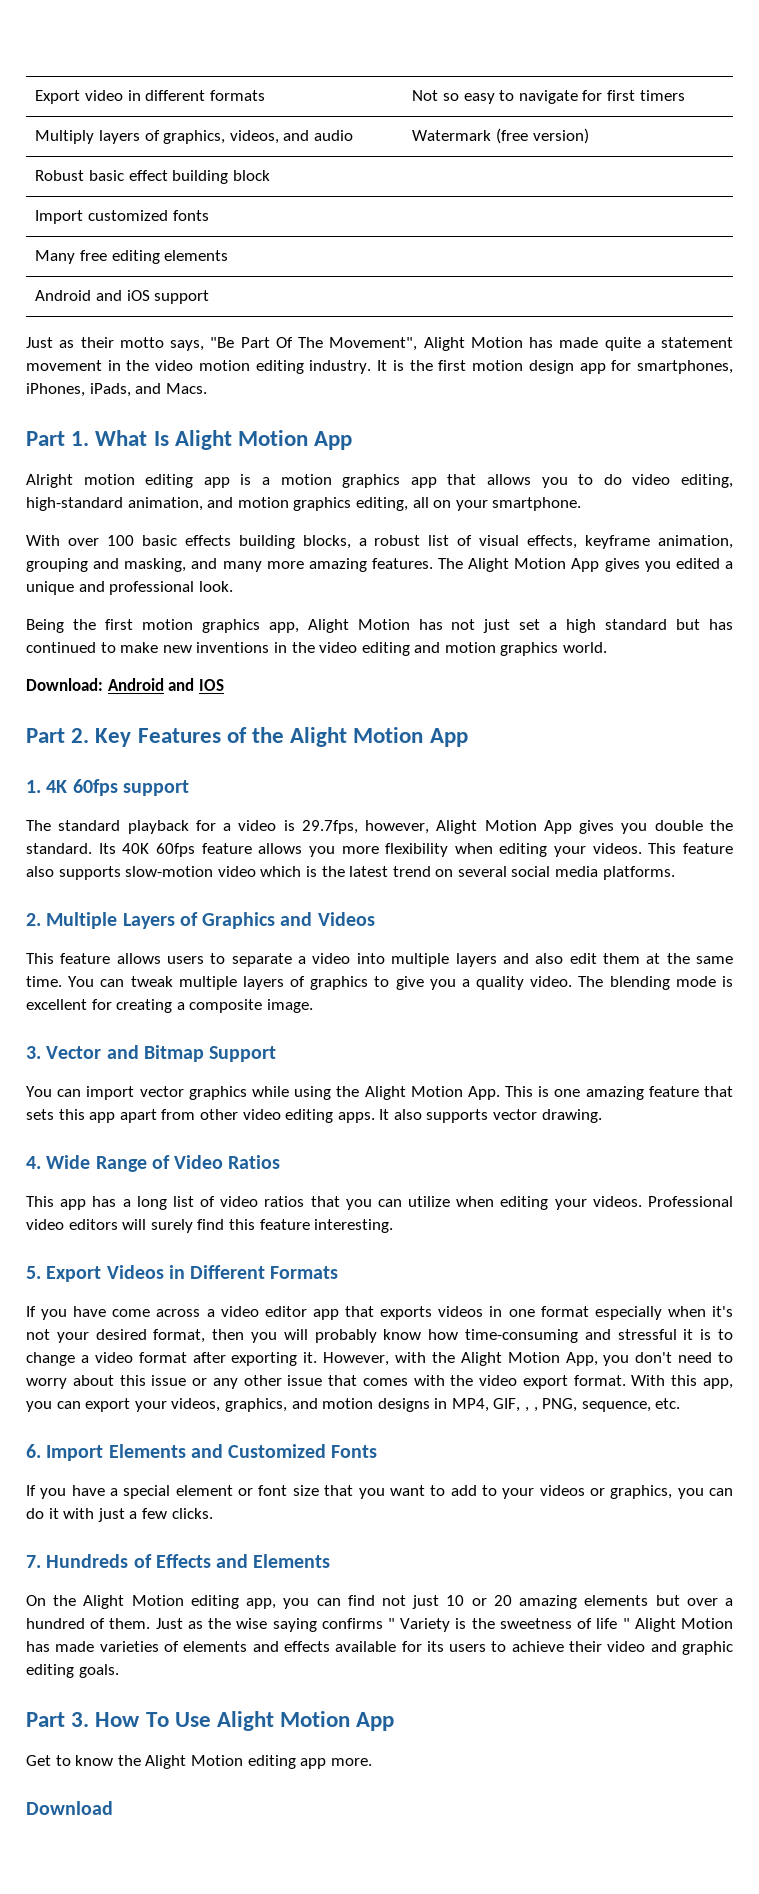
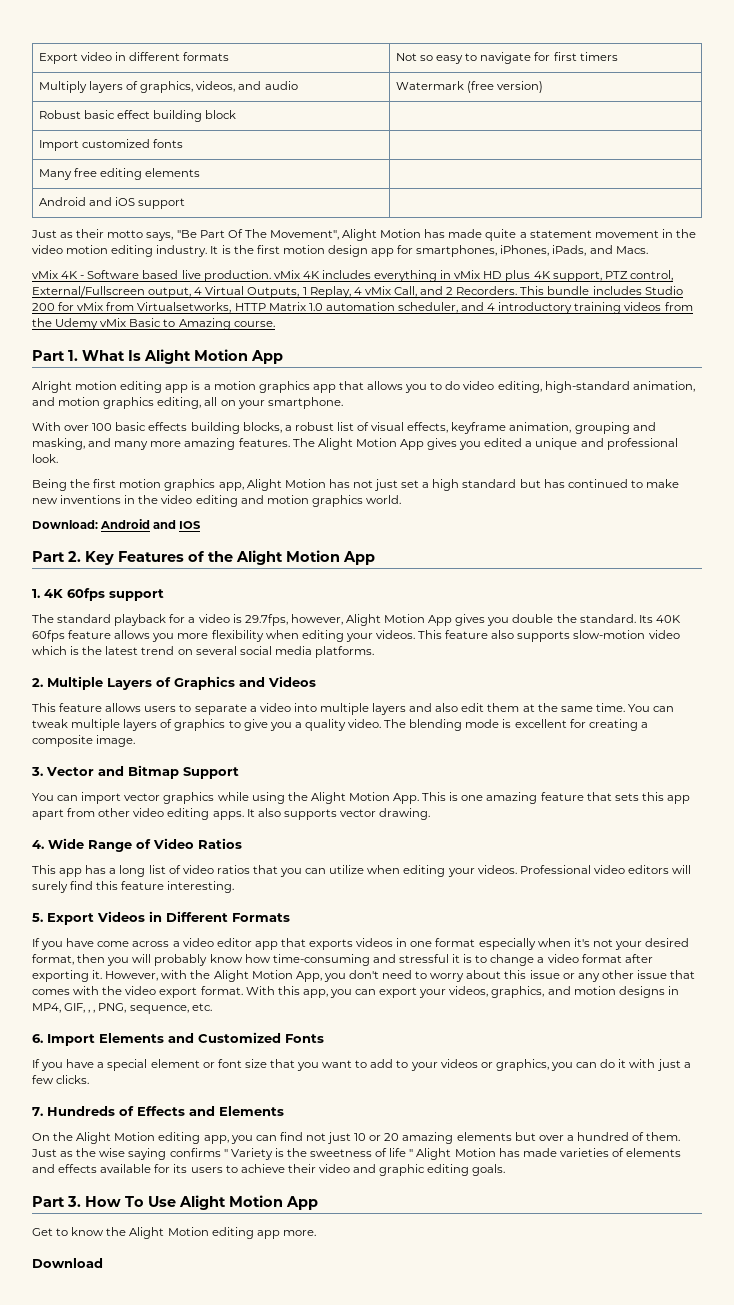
+ vMix 4K - Software based live production. vMix 4K includes everything in vMix HD plus 4K support, PTZ control, External/Fullscreen output, 4 Virtual Outputs, 1 Replay, 4 vMix Call, and 2 Recorders. This bundle includes Studio 200 for vMix from Virtualsetworks, HTTP Matrix 1.0 automation scheduler, and 4 introductory training videos from the Udemy vMix Basic to Amazing course.

